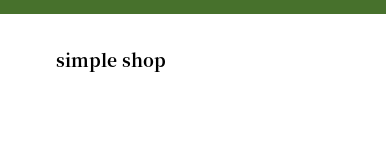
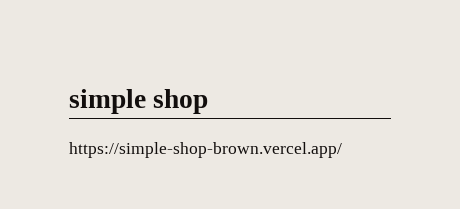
+ https://simple-shop-brown.vercel.app/

